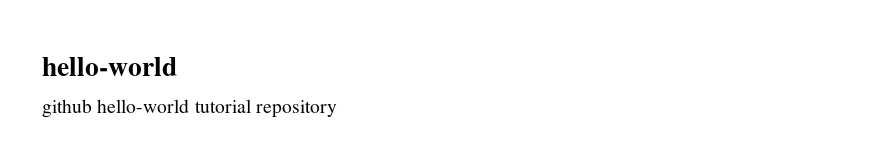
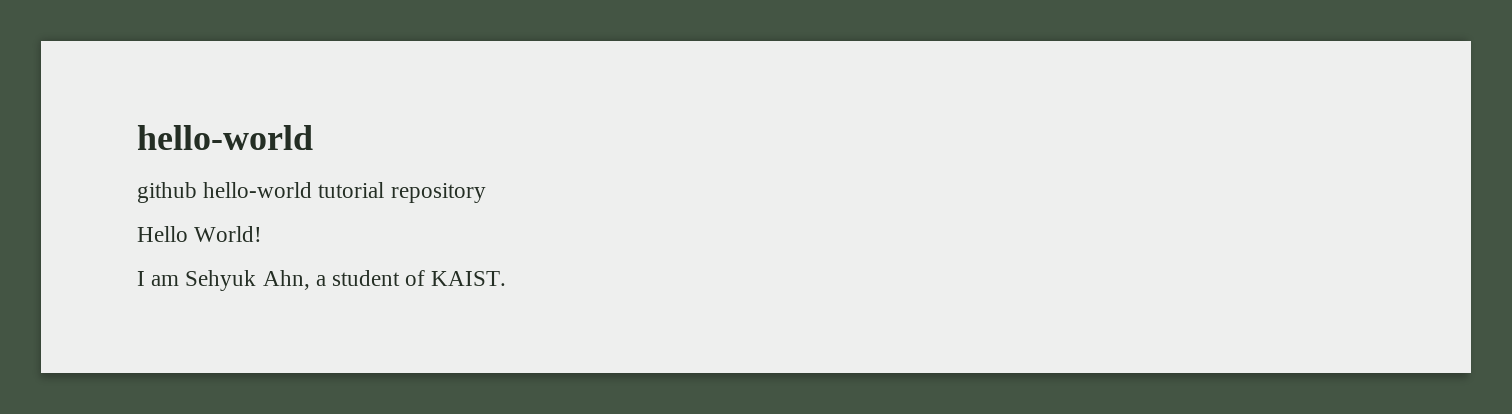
+ Hello World!
+ I am Sehyuk Ahn, a student of KAIST.

